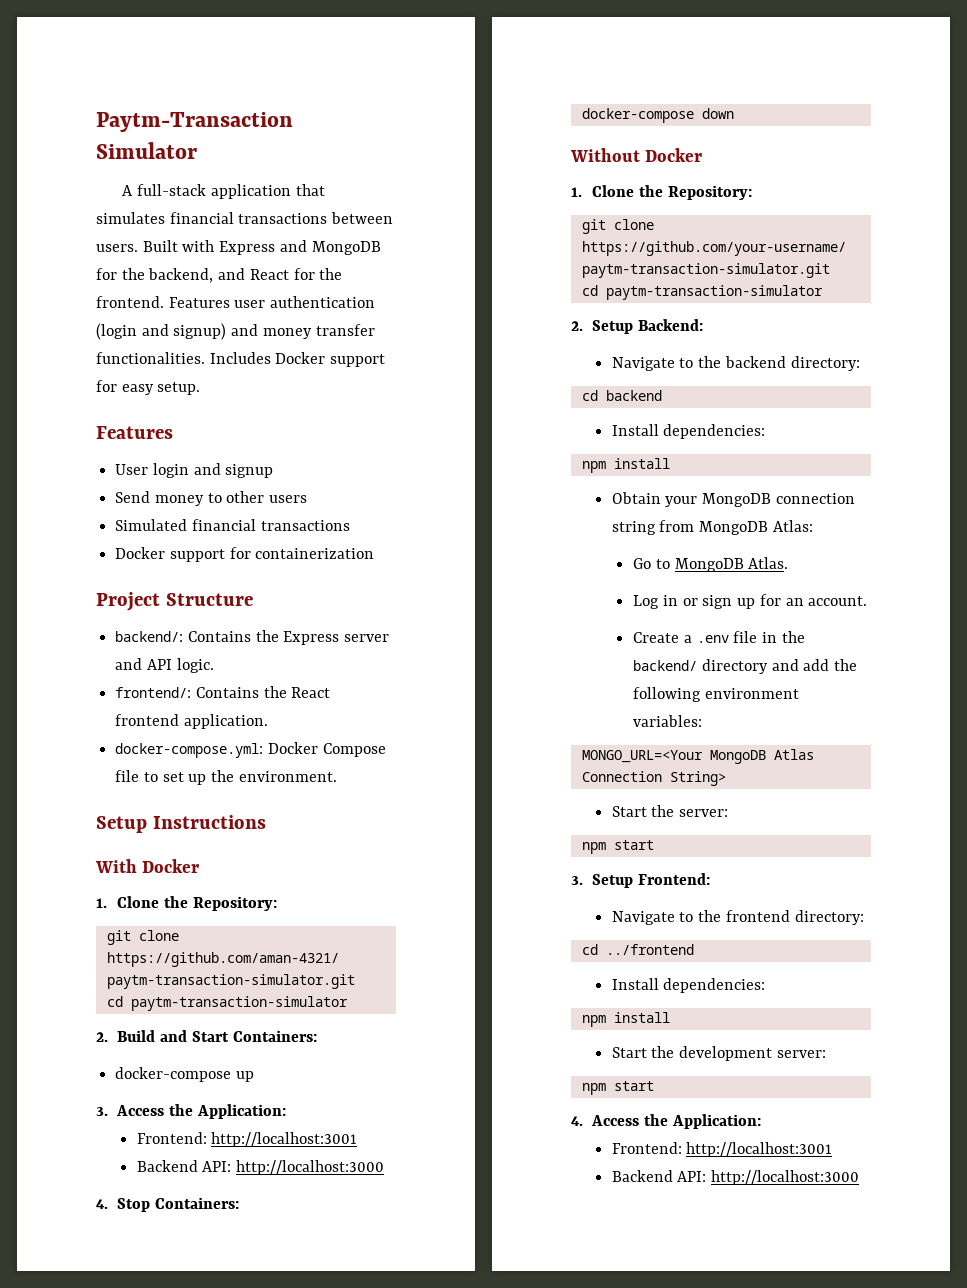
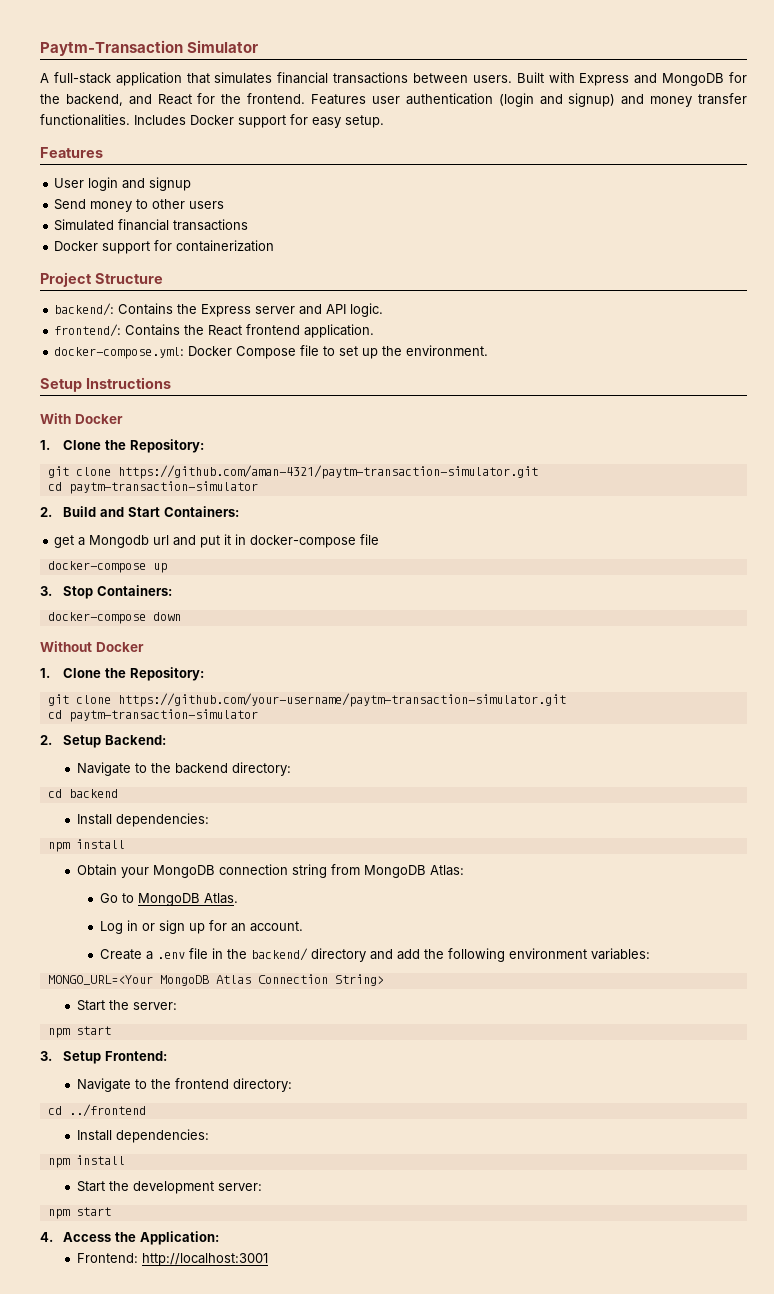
+ get a Mongodb url and put it in docker-compose file
  docker-compose up
- 3. Access the Application:
- Frontend: http://localhost:3001
- Backend API: http://localhost:3000
- 4. Stop Containers:
+ 3. Stop Containers:
  4. Access the Application:
  Frontend: http://localhost:3001
- Backend API: http://localhost:3000

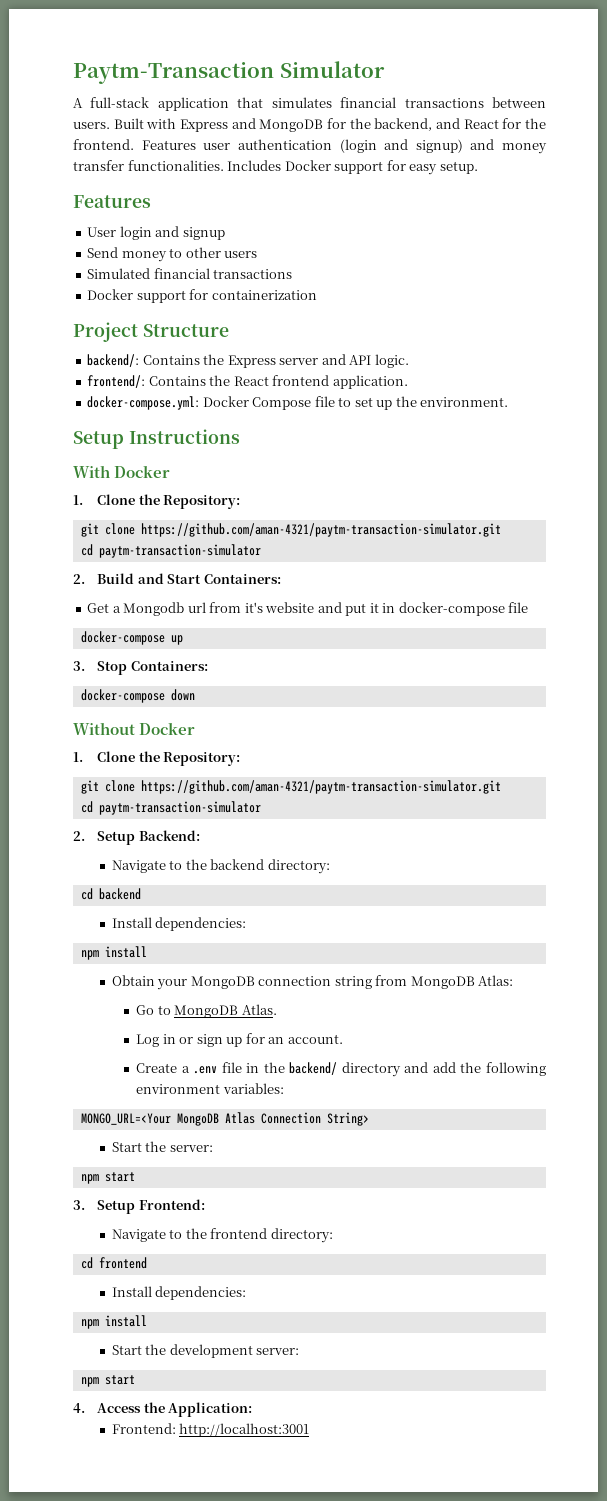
- get a Mongodb url and put it in docker-compose file
+ Get a Mongodb url from it's website and put it in docker-compose file
  Without Docker
  1. Clone the Repository:
- git clone https://github.com/your-username/paytm-transaction-simulator.git
+ git clone https://github.com/aman-4321/paytm-transaction-simulator.git
- cd ../frontend
+ cd frontend

